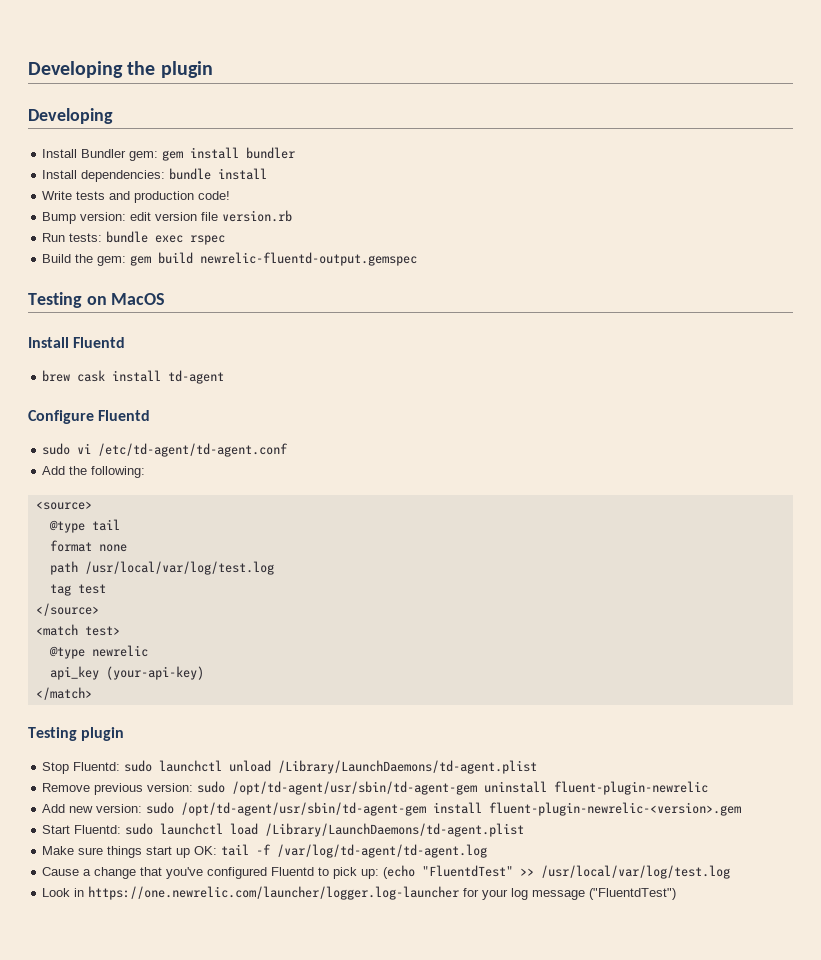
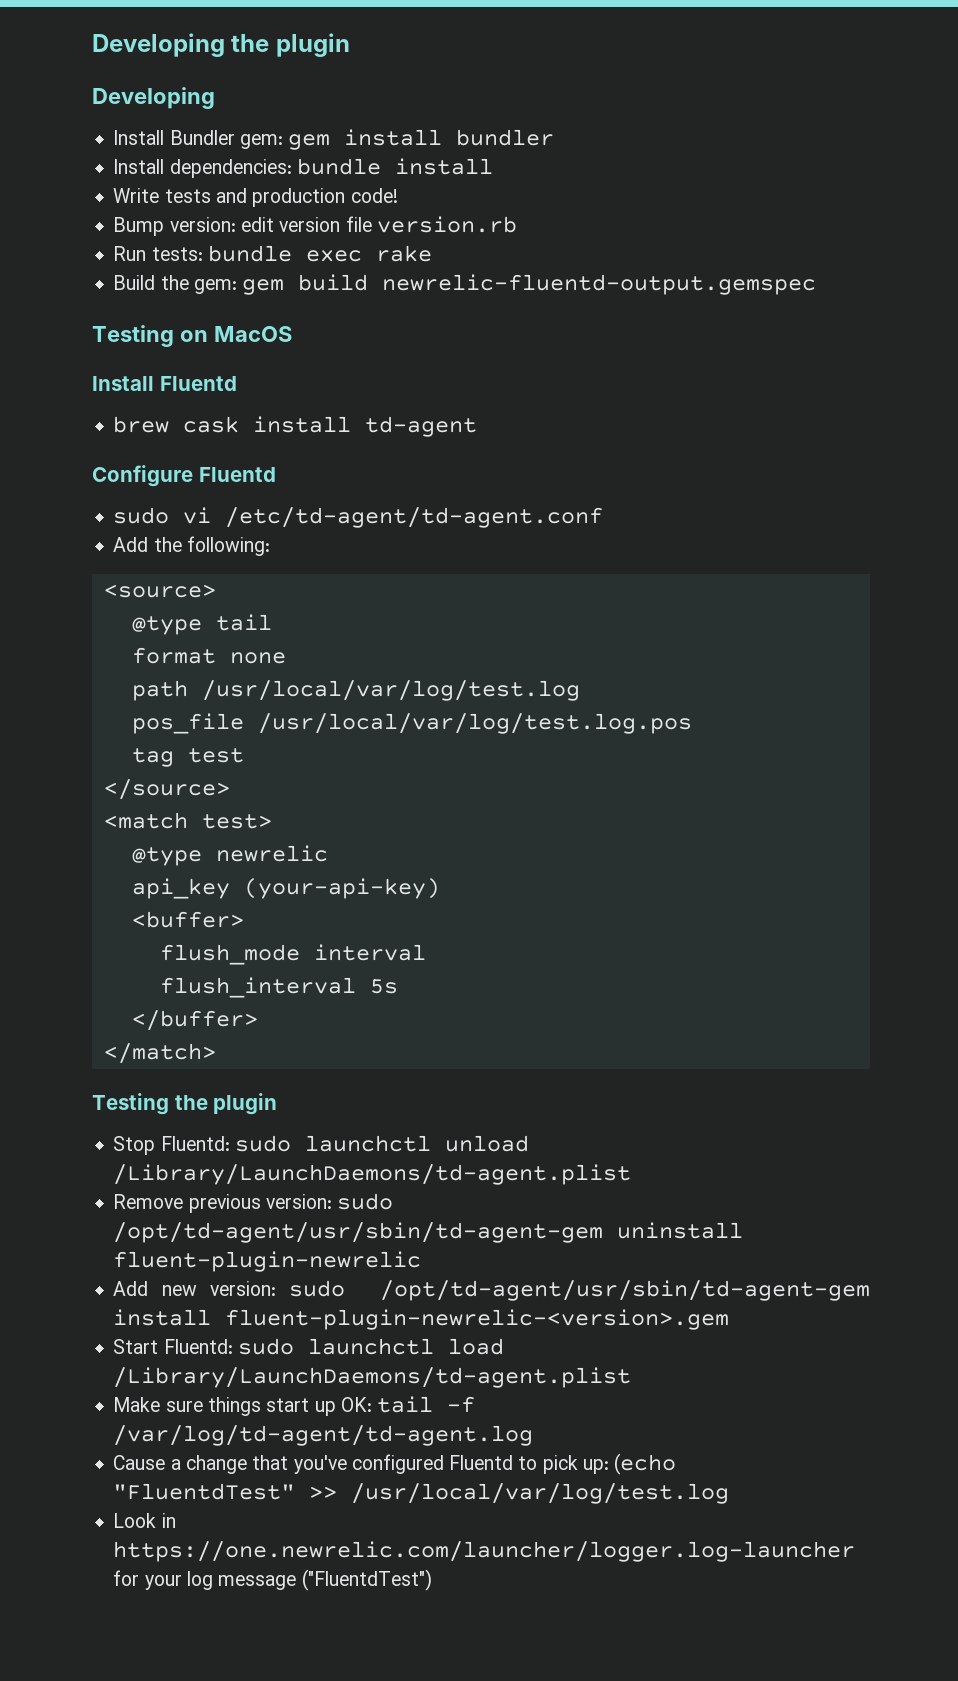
- Run tests: bundle exec rspec
+ Run tests: bundle exec rake
+ pos_file /usr/local/var/log/test.log.pos
+ <buffer>
+ flush_mode interval
+ flush_interval 5s
+ </buffer>
- Testing plugin
+ Testing the plugin

